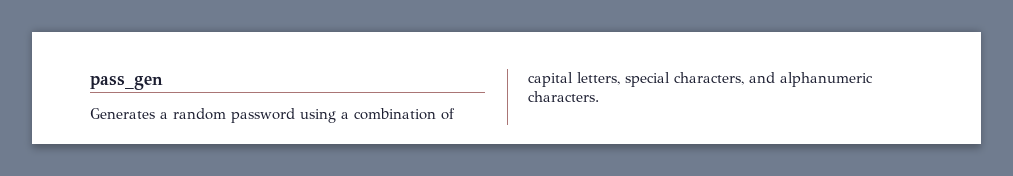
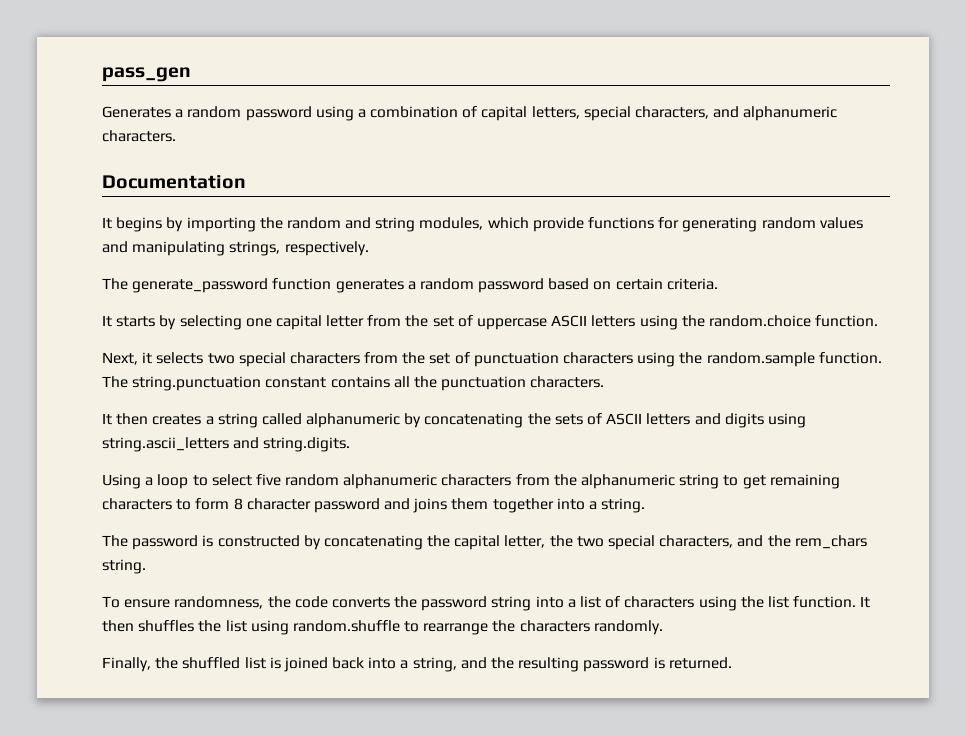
+ Documentation
+ It begins by importing the random and string modules, which provide functions for generating random values and manipulating strings, respectively.
+ The generate_password function generates a random password based on certain criteria.
+ It starts by selecting one capital letter from the set of uppercase ASCII letters using the random.choice function.
+ Next, it selects two special characters from the set of punctuation characters using the random.sample function. The string.punctuation constant contains all the punctuation characters.
+ It then creates a string called alphanumeric by concatenating the sets of ASCII letters and digits using string.ascii_letters and string.digits.
+ Using a loop to select five random alphanumeric characters from the alphanumeric string to get remaining characters to form 8 character password and joins them together into a string.
+ The password is constructed by concatenating the capital letter, the two special characters, and the rem_chars string.
+ To ensure randomness, the code converts the password string into a list of characters using the list function. It then shuffles the list using random.shuffle to rearrange the characters randomly.
+ Finally, the shuffled list is joined back into a string, and the resulting password is returned.

